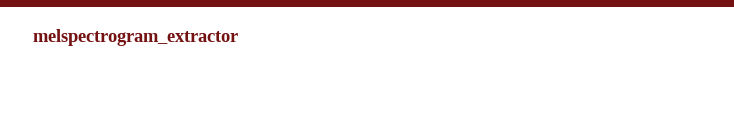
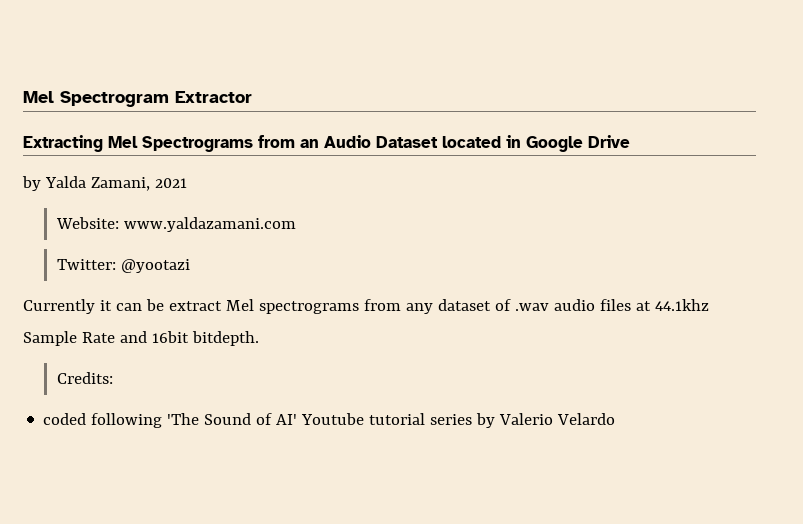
- melspectrogram_extractor
+ Mel Spectrogram Extractor
+ Extracting Mel Spectrograms from an Audio Dataset located in Google Drive
+ by Yalda Zamani, 2021
+ Website: www.yaldazamani.com
+ Twitter: @yootazi
+ Currently it can be extract Mel spectrograms from any dataset of .wav audio files at 44.1khz Sample Rate and 16bit bitdepth.
+ Credits:
+ coded following 'The Sound of AI' Youtube tutorial series by Valerio Velardo

